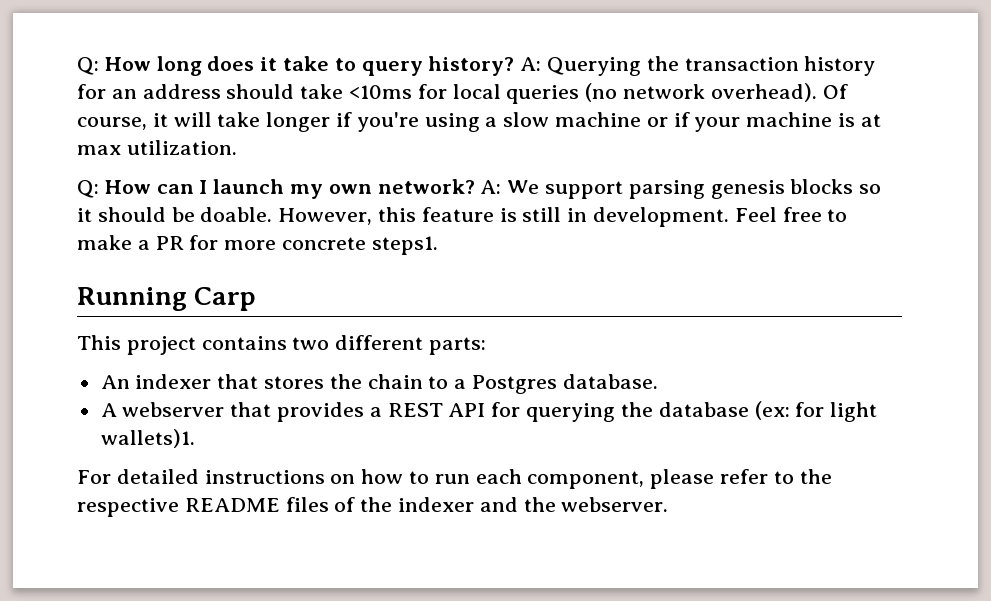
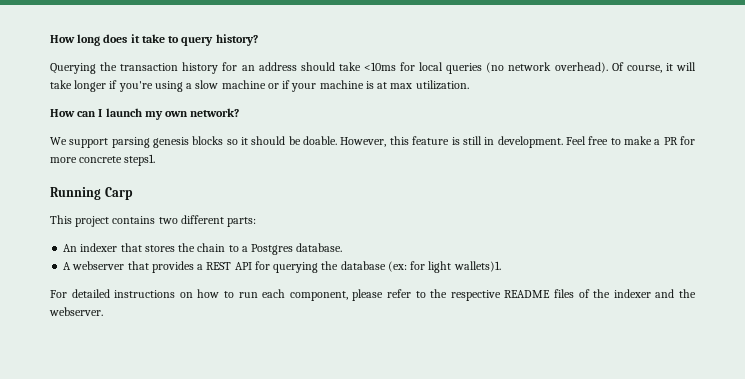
- Q: How long does it take to query history? A: Querying the transaction history for an address should take <10ms for local queries (no network overhead).
+ How long does it take to query history?
+ Querying the transaction history for an address should take <10ms for local queries (no network overhead).
- Q: How can I launch my own network? A: We support parsing genesis blocks so it should be doable.
+ How can I launch my own network?
+ We support parsing genesis blocks so it should be doable.

